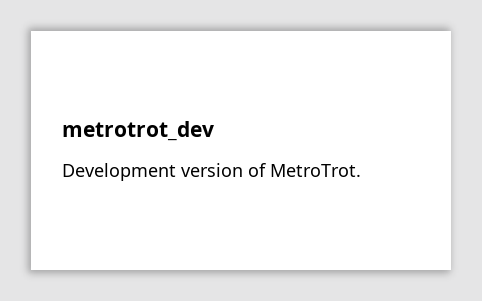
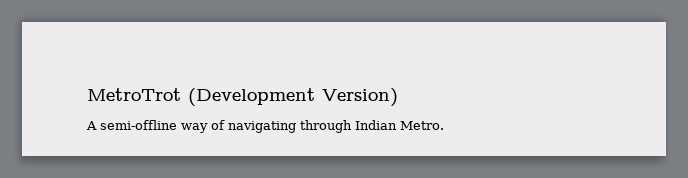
- metrotrot_dev
- Development version of MetroTrot.
+ MetroTrot (Development Version)
+ A semi-offline way of navigating through Indian Metro.

